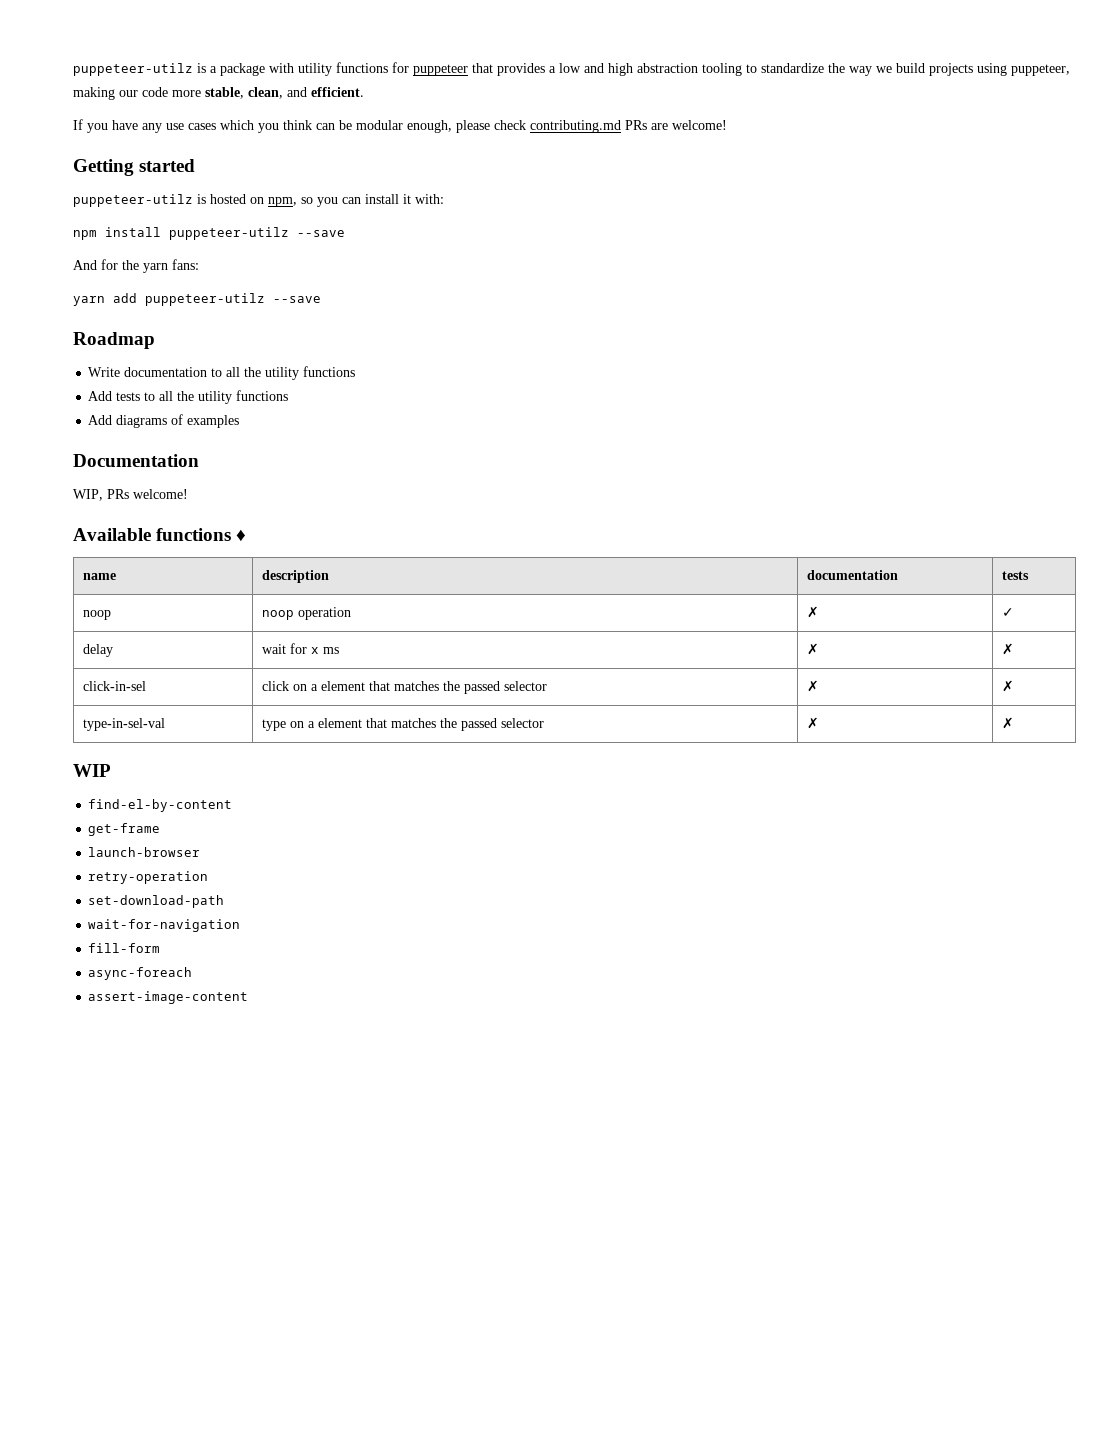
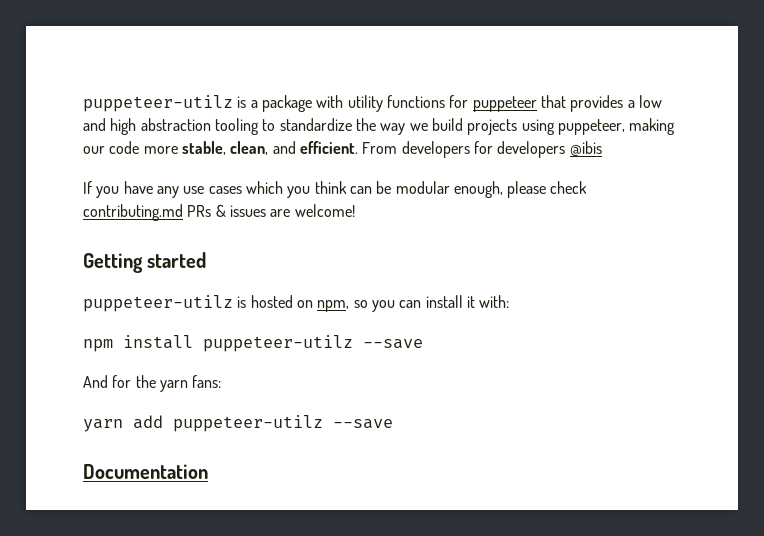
+ From developers for developers @ibis
- If you have any use cases which you think can be modular enough, please check contributing.md PRs are welcome!
+ If you have any use cases which you think can be modular enough, please check contributing.md PRs & issues are welcome!
- Roadmap
- Write documentation to all the utility functions
- Add tests to all the utility functions
- Add diagrams of examples
  Documentation
- WIP, PRs welcome!
- Available functions ♦
- name | description | documentation | tests
- noop | noop operation | ✗ | ✓
- delay | wait for x ms | ✗ | ✗
- click-in-sel | click on a element that matches the passed selector | ✗ | ✗
- type-in-sel-val | type on a element that matches the passed selector | ✗ | ✗
- WIP
- find-el-by-content
- get-frame
- launch-browser
- retry-operation
- set-download-path
- wait-for-navigation
- fill-form
- async-foreach
- assert-image-content

